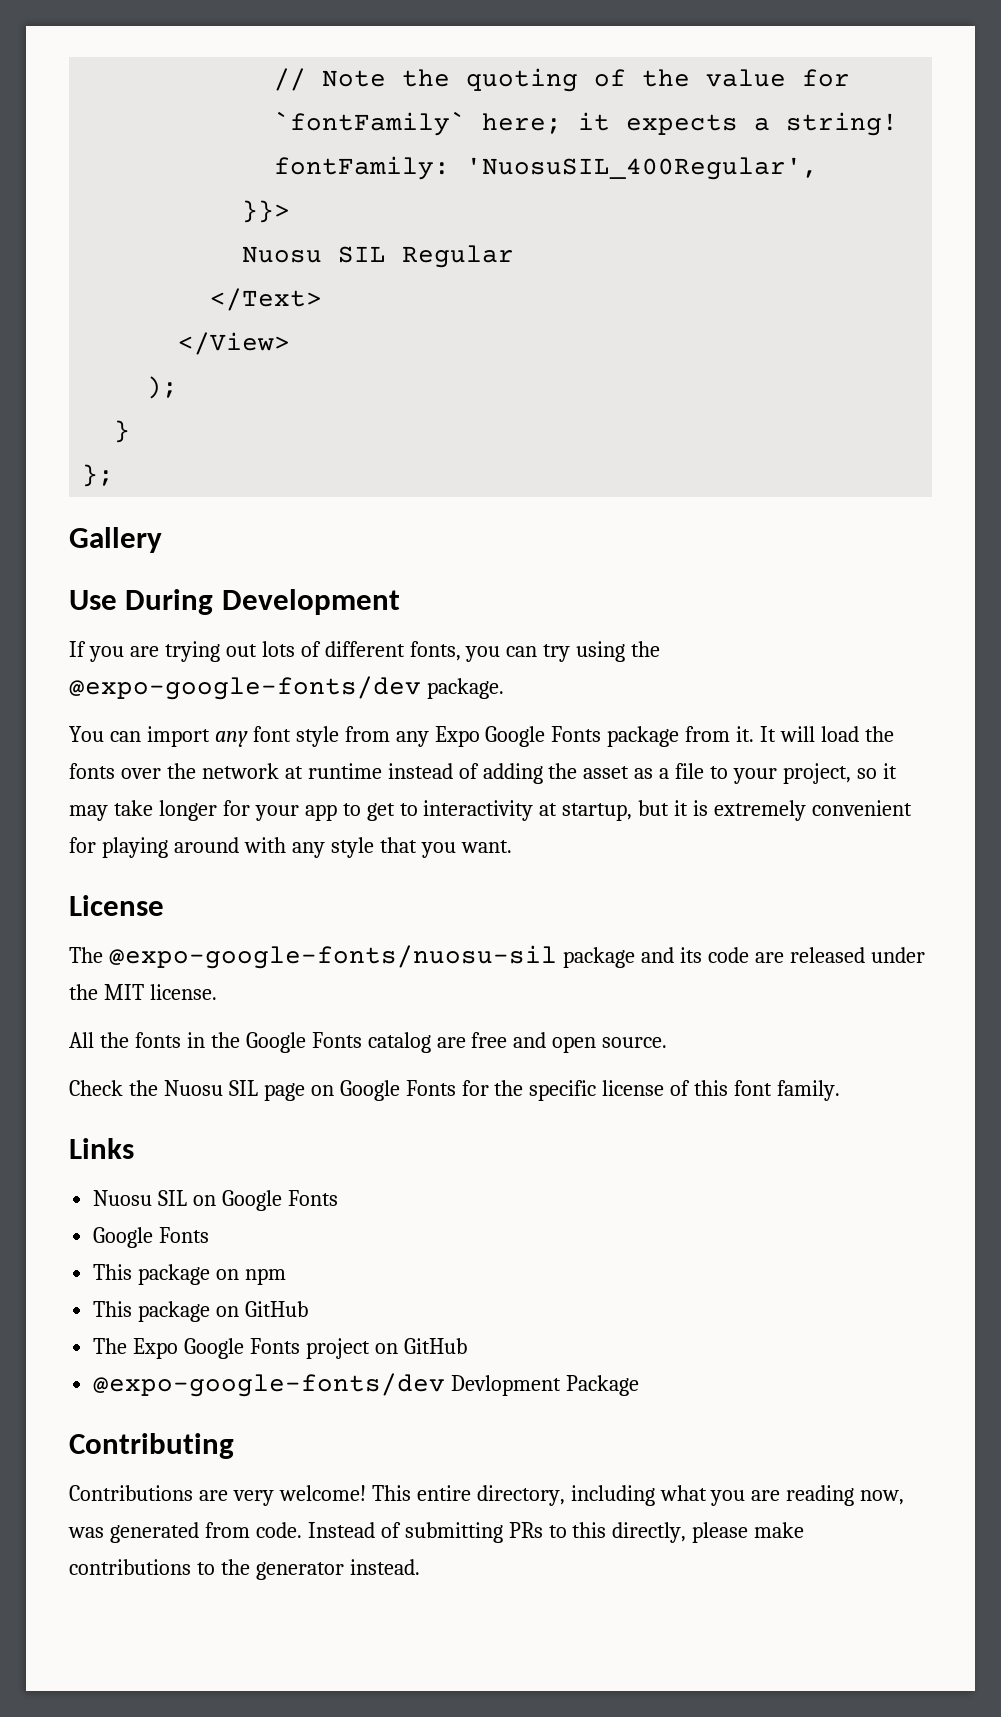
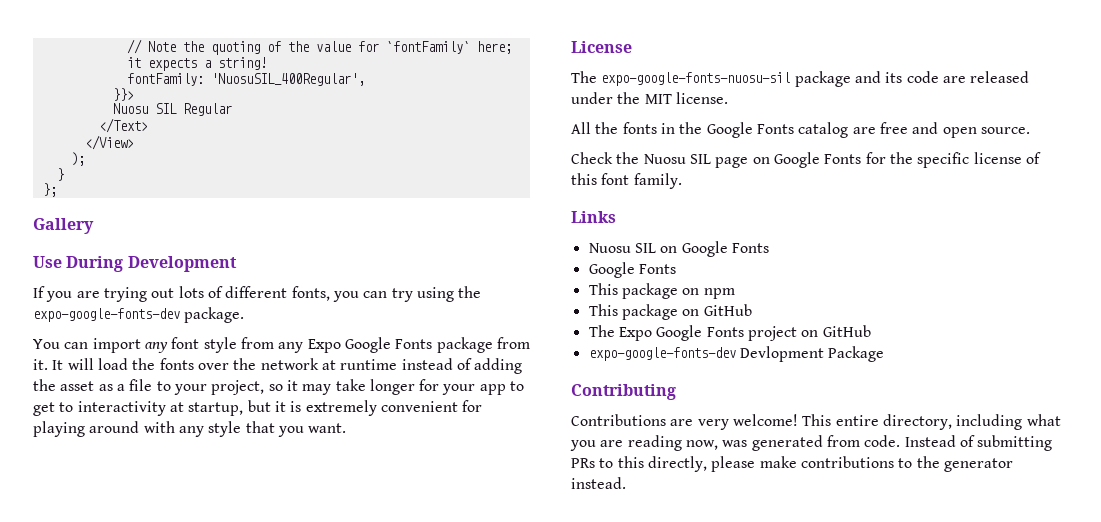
- If you are trying out lots of different fonts, you can try using the @expo-google-fonts/dev package.
+ If you are trying out lots of different fonts, you can try using the expo-google-fonts-dev package.
- The @expo-google-fonts/nuosu-sil package and its code are released under the MIT license.
+ The expo-google-fonts-nuosu-sil package and its code are released under the MIT license.
- @expo-google-fonts/dev Devlopment Package
+ expo-google-fonts-dev Devlopment Package

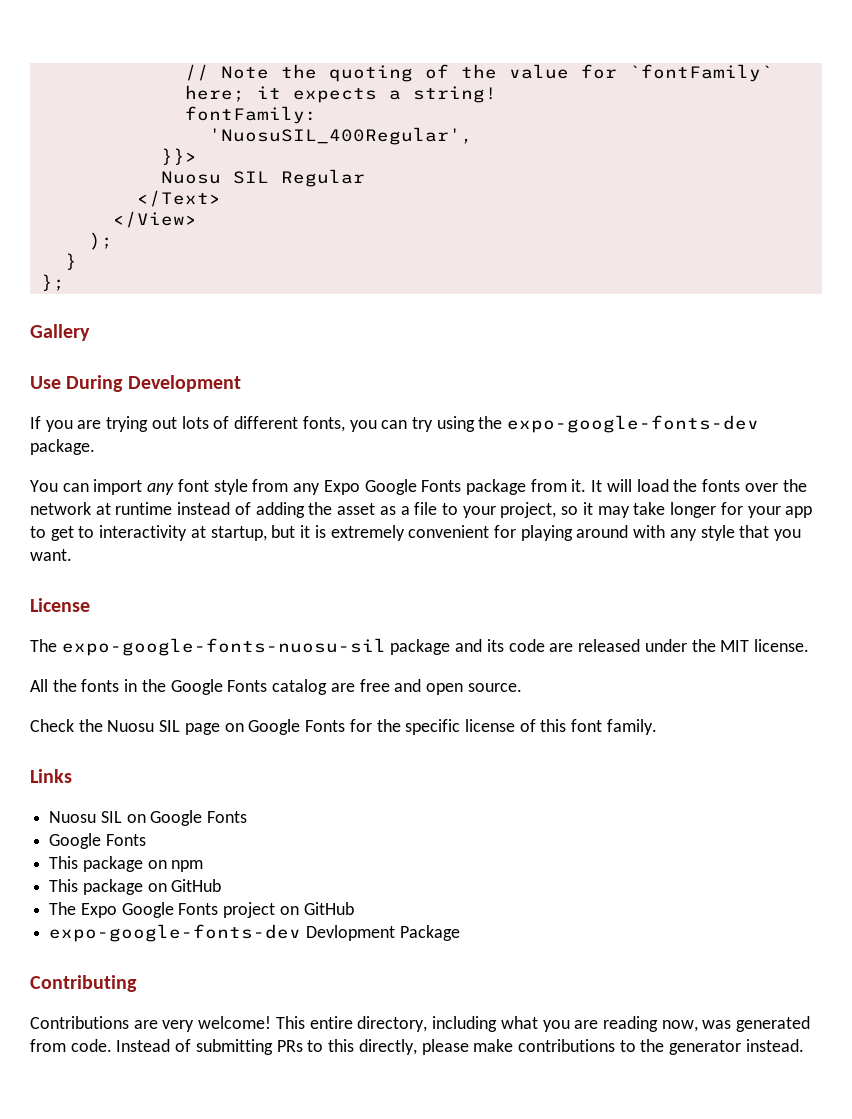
- fontFamily: 'NuosuSIL_400Regular',
+ fontFamily:
+ 'NuosuSIL_400Regular',

